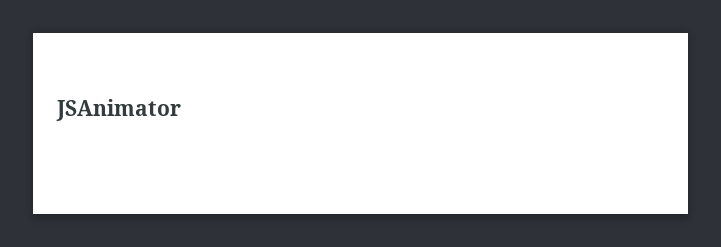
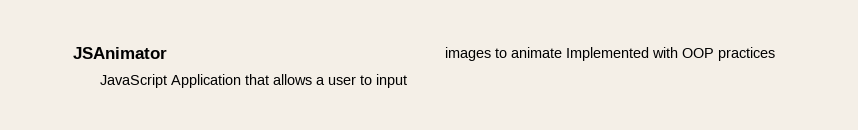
+ JavaScript Application that allows a user to input images to animate Implemented with OOP practices

